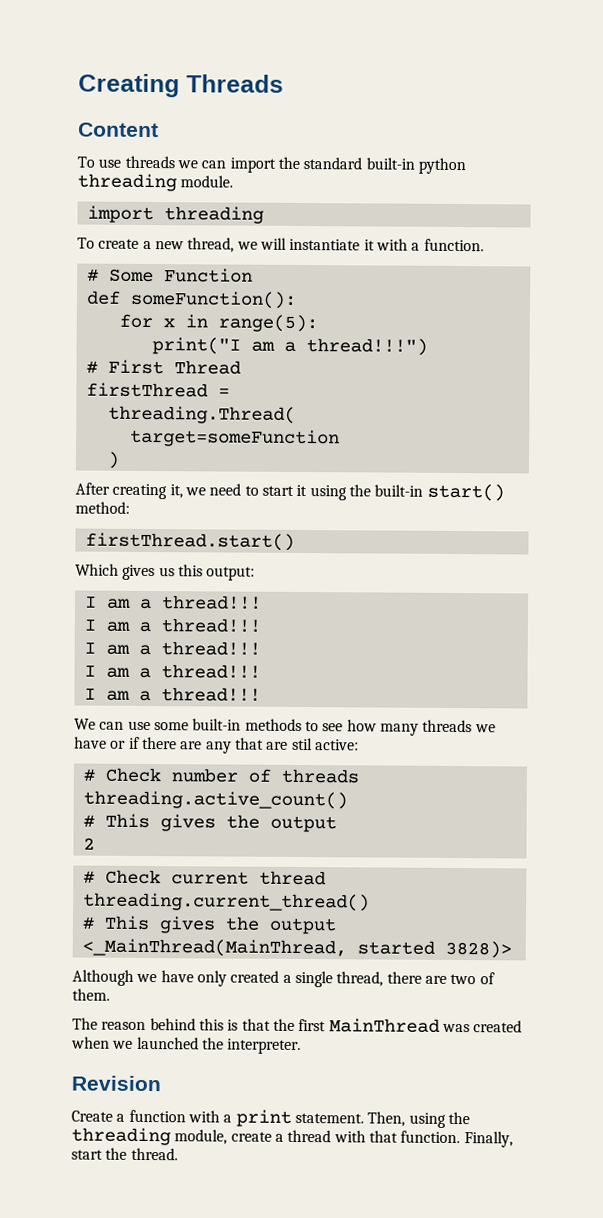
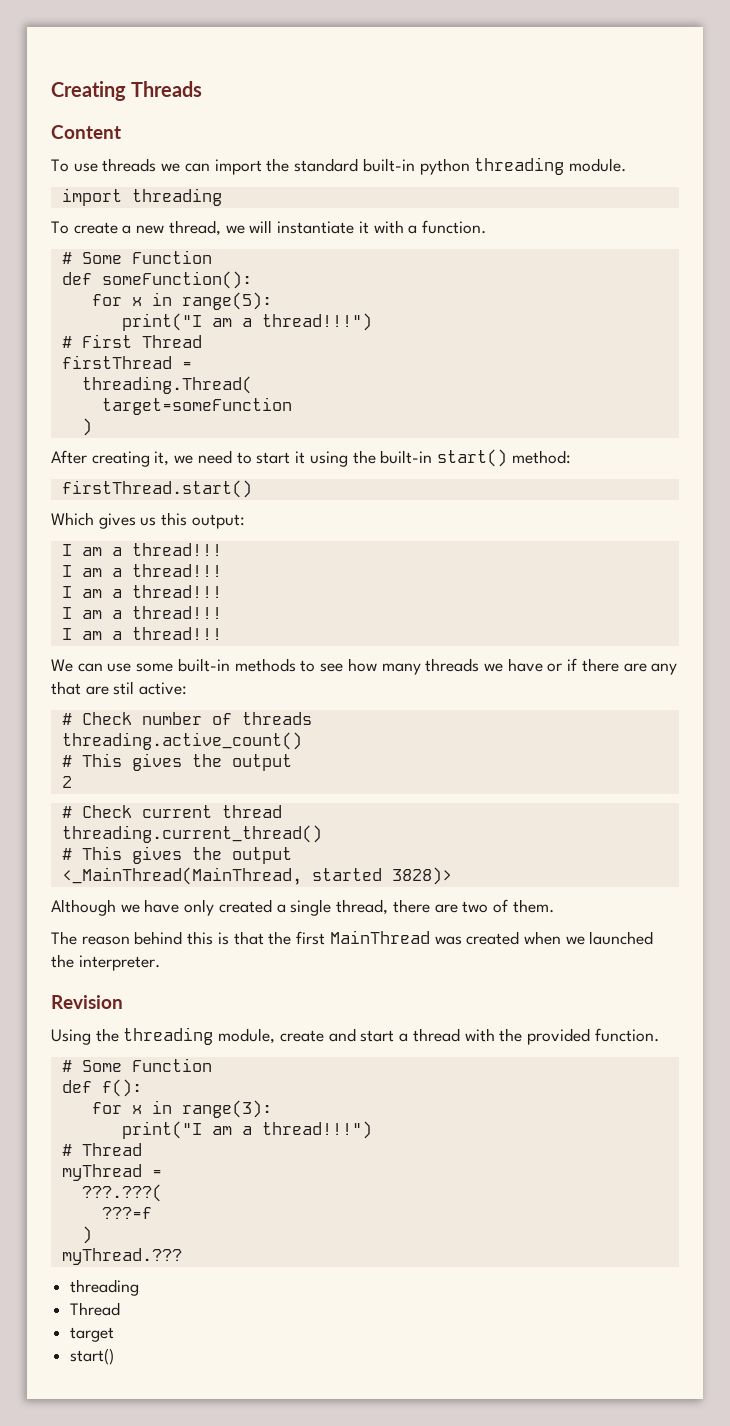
- Create a function with a print statement. Then, using the threading module, create a thread with that function. Finally, start the thread.
+ Using the threading module, create and start a thread with the provided function.
+ # Some Function
+ def f():
+ for x in range(3):
+ print("I am a thread!!!")
+ # Thread
+ myThread =
+ ???.???(
+ ???=f
+ )
+ myThread.???
+ threading
+ Thread
+ target
+ start()

